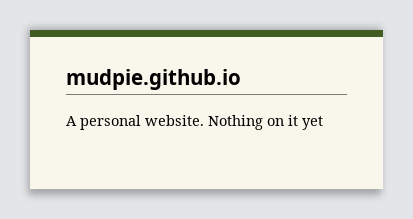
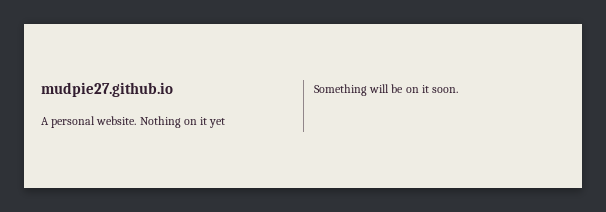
- mudpie.github.io
+ mudpie27.github.io
+ Something will be on it soon.

